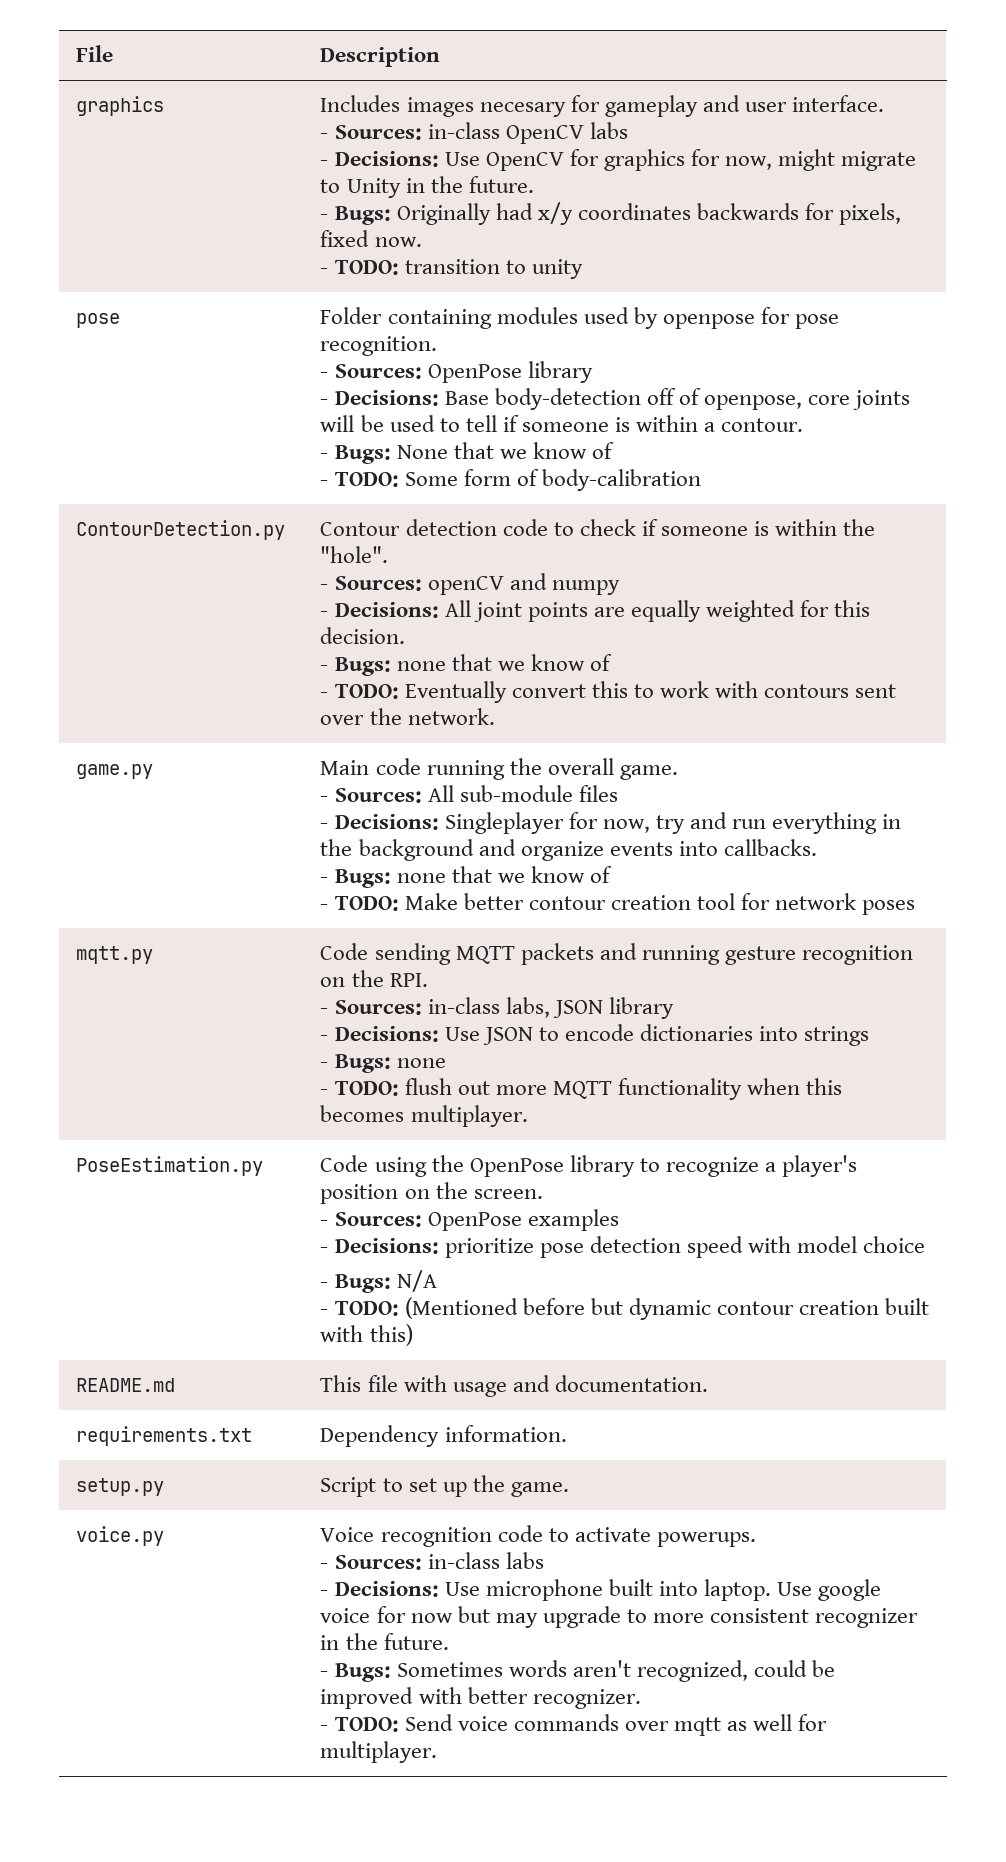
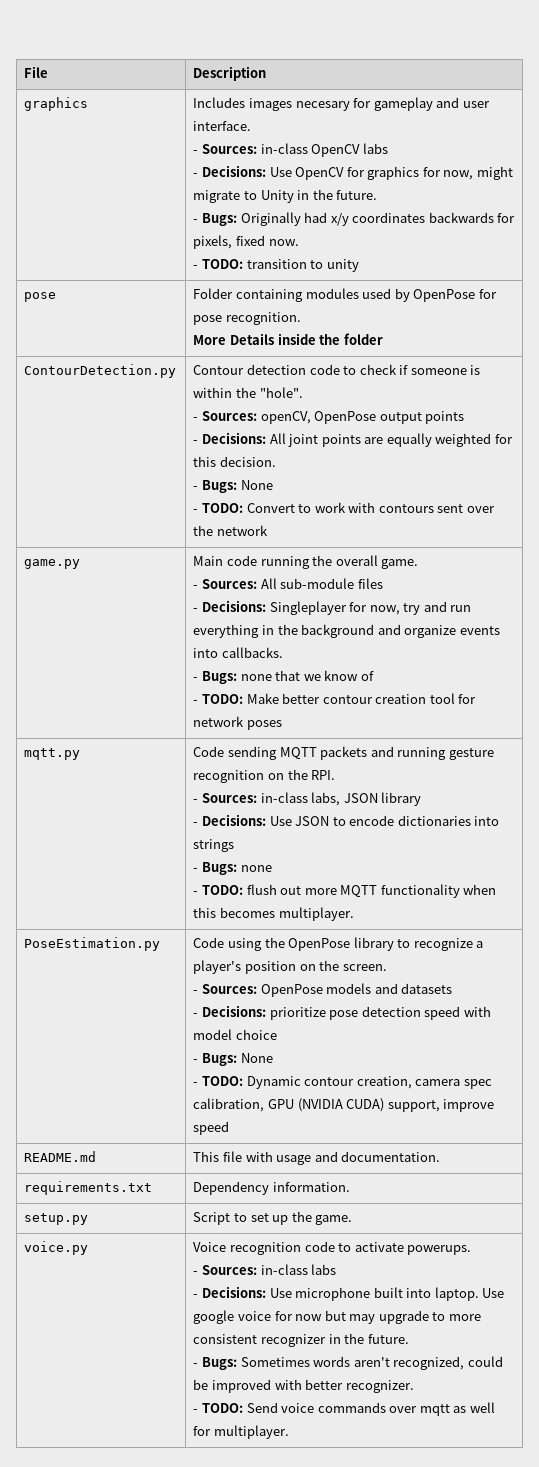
- Folder containing modules used by openpose for pose recognition.
+ Folder containing modules used by OpenPose for pose recognition.
- - Sources: OpenPose library
- - Decisions: Base body-detection off of openpose, core joints will be used to tell if someone is within a contour.
- - Bugs: None that we know of
- - TODO: Some form of body-calibration
+ More Details inside the folder
- - Sources: openCV and numpy
+ - Sources: openCV, OpenPose output points
  - Decisions: All joint points are equally weighted for this decision.
- - Bugs: none that we know of
- - TODO: Eventually convert this to work with contours sent over the network.
+ - Bugs: None
+ - TODO: Convert to work with contours sent over the network
- - Sources: OpenPose examples
+ - Sources: OpenPose models and datasets
  - Decisions: prioritize pose detection speed with model choice
- - Bugs: N/A
- - TODO: (Mentioned before but dynamic contour creation built with this)
+ - Bugs: None
+ - TODO: Dynamic contour creation, camera spec calibration, GPU (NVIDIA CUDA) support, improve speed

